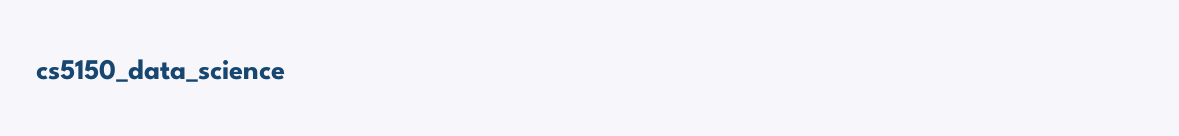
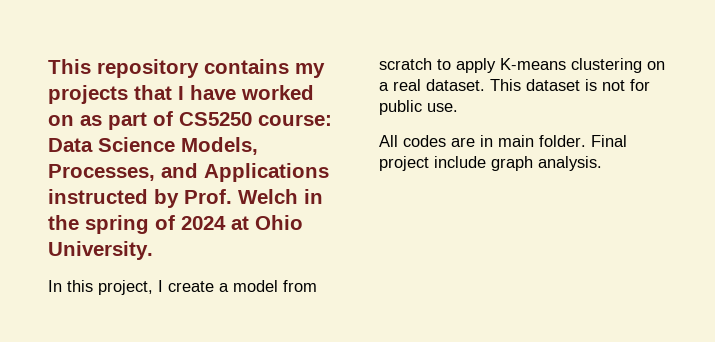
- cs5150_data_science
+ This repository contains my projects that I have worked on as part of CS5250 course: Data Science Models, Processes, and Applications instructed by Prof. Welch in the spring of 2024 at Ohio University.
+ In this project, I create a model from scratch to apply K-means clustering on a real dataset. This dataset is not for public use.
+ All codes are in main folder. Final project include graph analysis.

